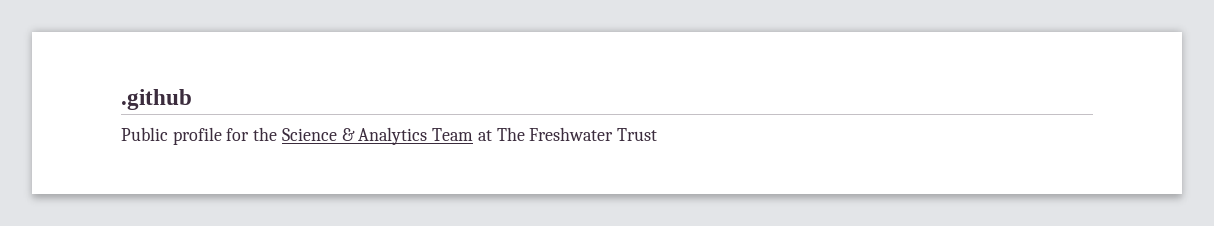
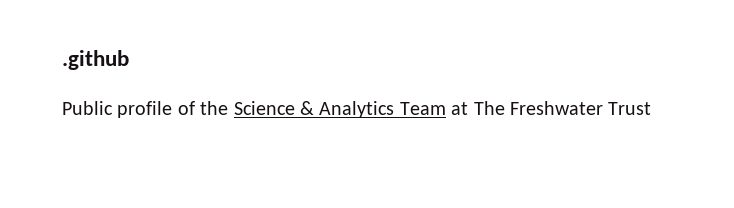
- Public profile for the Science & Analytics Team at The Freshwater Trust
+ Public profile of the Science & Analytics Team at The Freshwater Trust

